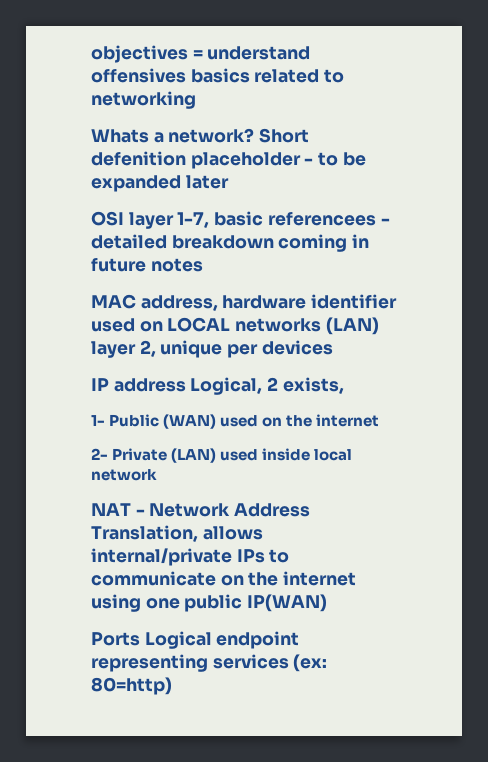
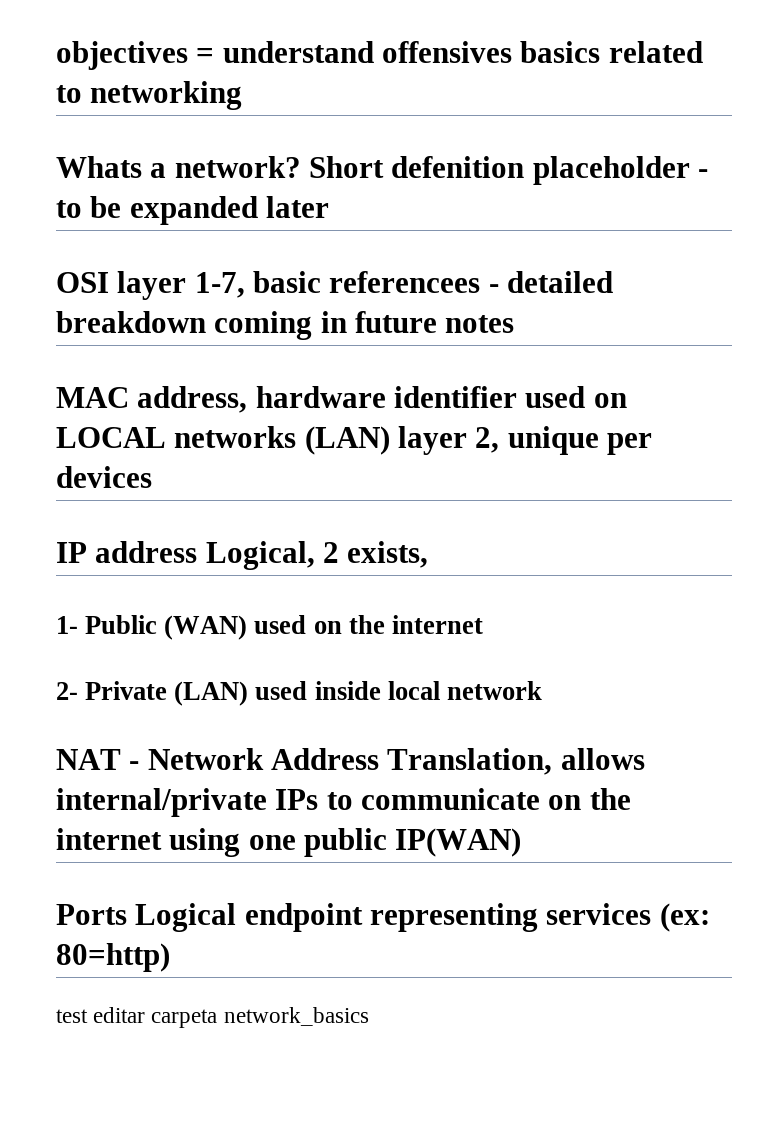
+ test editar carpeta network_basics

